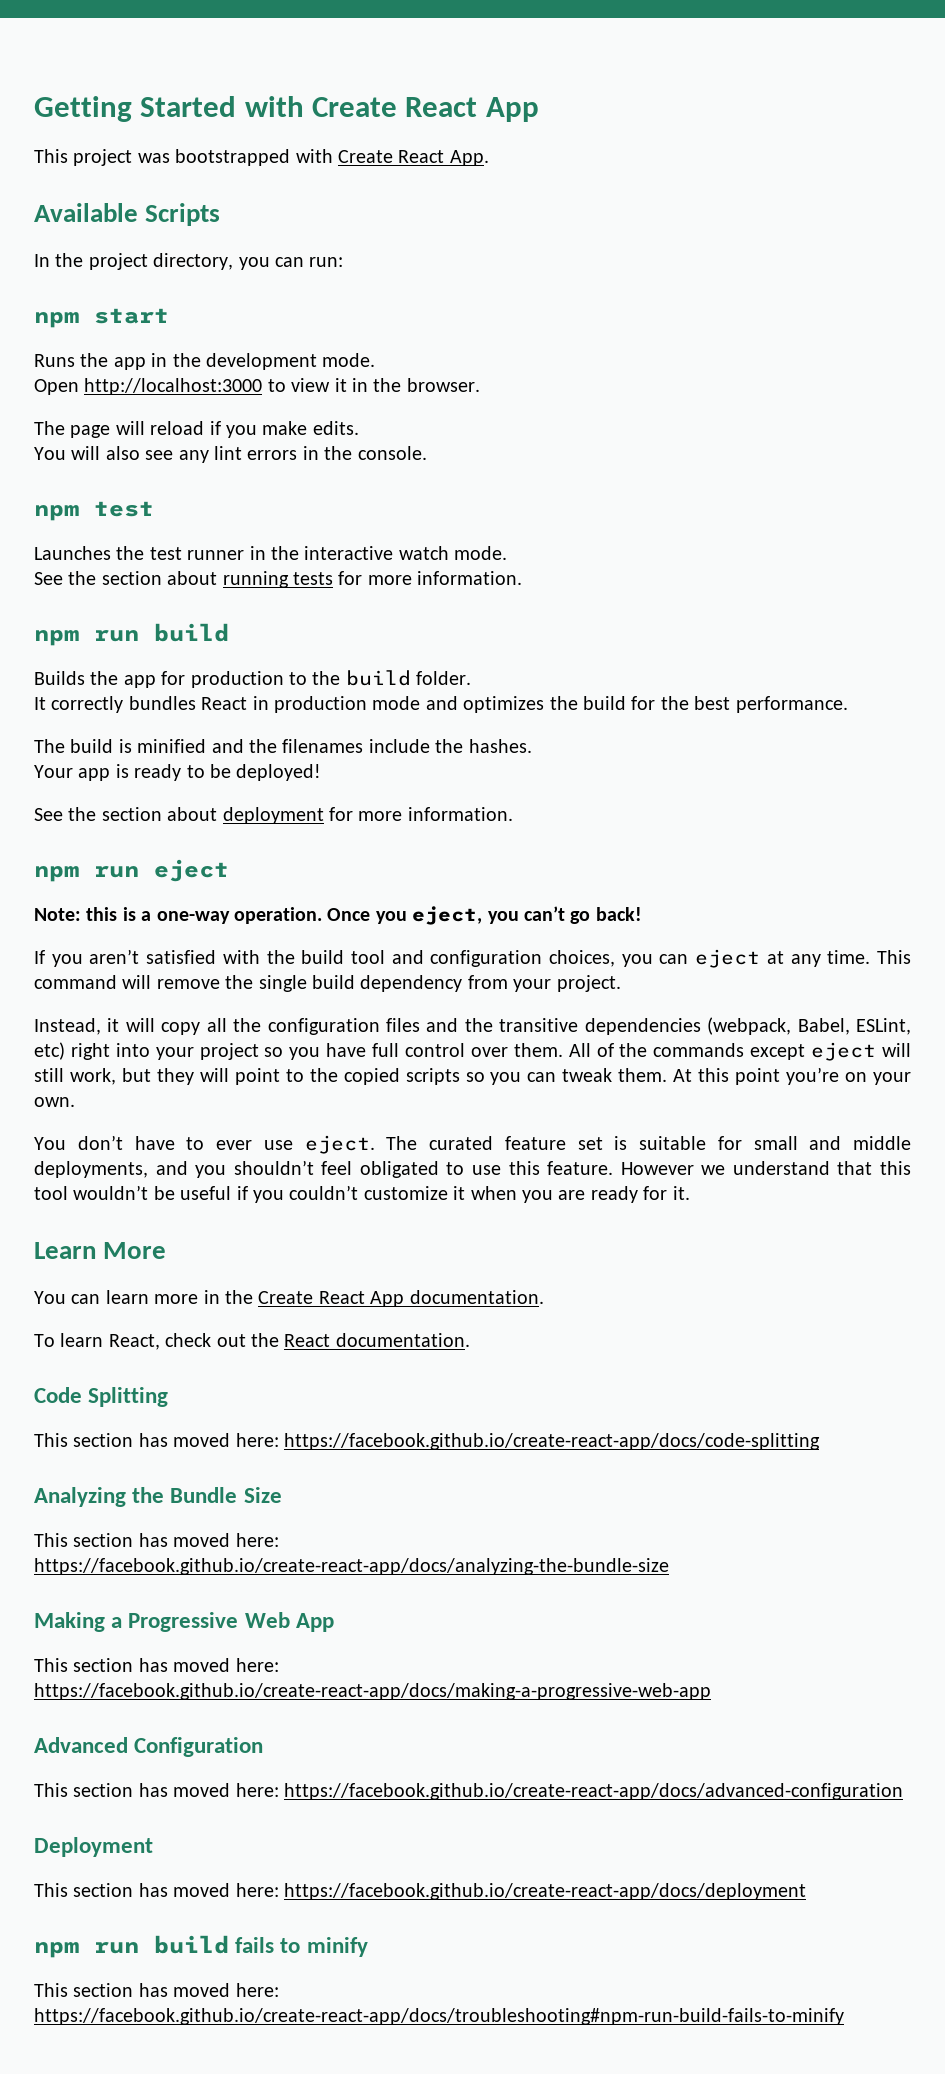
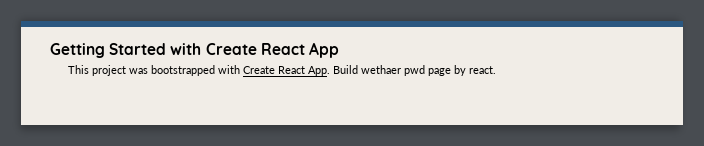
- This project was bootstrapped with Create React App.
- Available Scripts
- In the project directory, you can run:
- npm start
- Runs the app in the development mode.
- Open http://localhost:3000 to view it in the browser.
- The page will reload if you make edits.
- You will also see any lint errors in the console.
- npm test
- Launches the test runner in the interactive watch mode.
- See the section about running tests for more information.
- npm run build
- Builds the app for production to the build folder.
- It correctly bundles React in production mode and optimizes the build for the best performance.
- The build is minified and the filenames include the hashes.
- Your app is ready to be deployed!
- See the section about deployment for more information.
- npm run eject
- Note: this is a one-way operation. Once you eject, you can’t go back!
- If you aren’t satisfied with the build tool and configuration choices, you can eject at any time. This command will remove the single build dependency from your project.
- Instead, it will copy all the configuration files and the transitive dependencies (webpack, Babel, ESLint, etc) right into your project so you have full control over them. All of the commands except eject will still work, but they will point to the copied scripts so you can tweak them. At this point you’re on your own.
- You don’t have to ever use eject. The curated feature set is suitable for small and middle deployments, and you shouldn’t feel obligated to use this feature. However we understand that this tool wouldn’t be useful if you couldn’t customize it when you are ready for it.
- Learn More
- You can learn more in the Create React App documentation.
- To learn React, check out the React documentation.
- Code Splitting
- This section has moved here: https://facebook.github.io/create-react-app/docs/code-splitting
- Analyzing the Bundle Size
- This section has moved here: https://facebook.github.io/create-react-app/docs/analyzing-the-bundle-size
- Making a Progressive Web App
- This section has moved here: https://facebook.github.io/create-react-app/docs/making-a-progressive-web-app
- Advanced Configuration
- This section has moved here: https://facebook.github.io/create-react-app/docs/advanced-configuration
- Deployment
- This section has moved here: https://facebook.github.io/create-react-app/docs/deployment
- npm run build fails to minify
- This section has moved here: https://facebook.github.io/create-react-app/docs/troubleshooting#npm-run-build-fails-to-minify
+ This project was bootstrapped with Create React App. Build wethaer pwd page by react.

